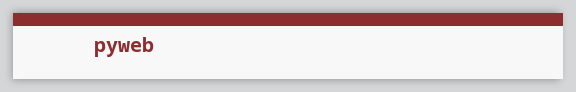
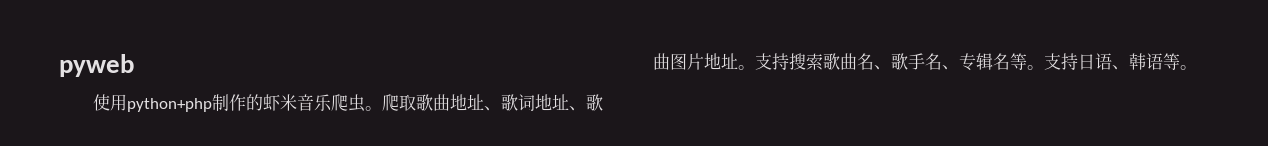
+ 使用python+php制作的虾米音乐爬虫。爬取歌曲地址、歌词地址、歌曲图片地址。支持搜索歌曲名、歌手名、专辑名等。支持日语、韩语等。

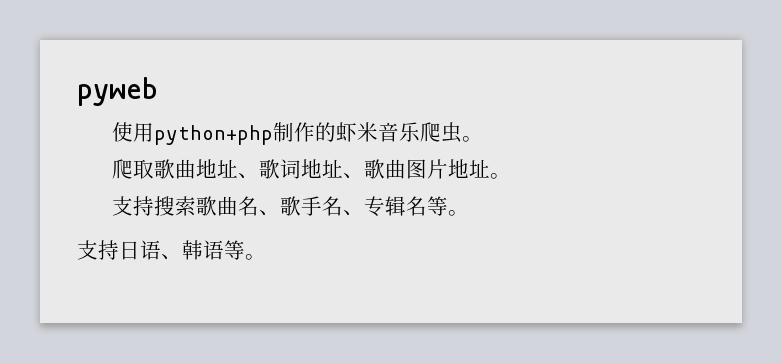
- 使用python+php制作的虾米音乐爬虫。爬取歌曲地址、歌词地址、歌曲图片地址。支持搜索歌曲名、歌手名、专辑名等。支持日语、韩语等。
+ 使用python+php制作的虾米音乐爬虫。
+ 爬取歌曲地址、歌词地址、歌曲图片地址。
+ 支持搜索歌曲名、歌手名、专辑名等。
+ 支持日语、韩语等。

